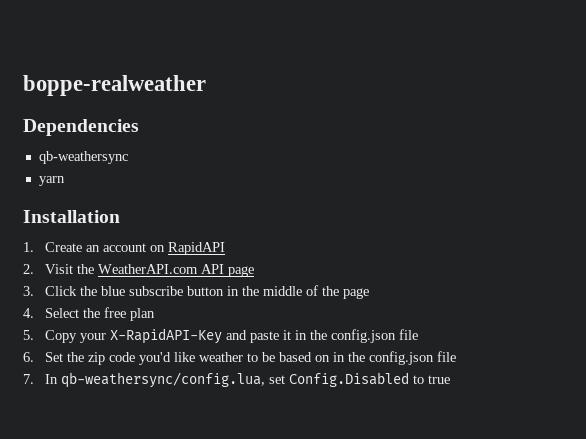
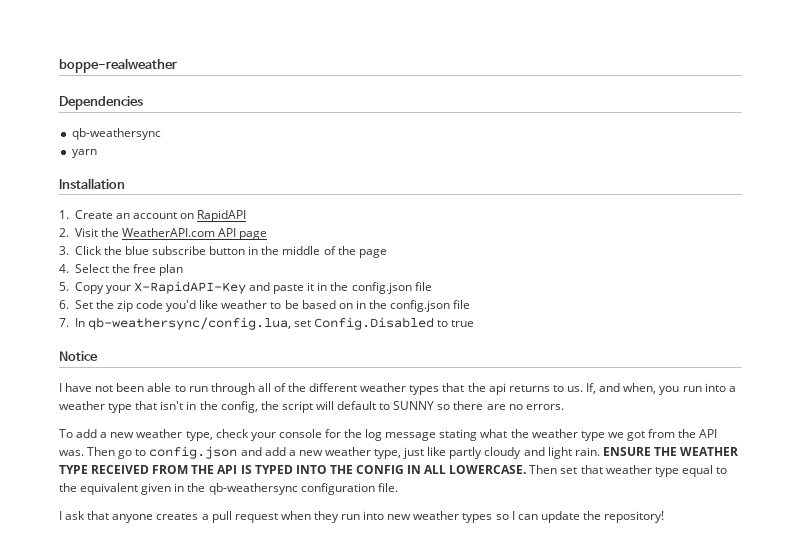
+ Notice
+ I have not been able to run through all of the different weather types that the api returns to us. If, and when, you run into a weather type that isn't in the config, the script will default to SUNNY so there are no errors.
+ To add a new weather type, check your console for the log message stating what the weather type we got from the API was. Then go to config.json and add a new weather type, just like partly cloudy and light rain. ENSURE THE WEATHER TYPE RECEIVED FROM THE API IS TYPED INTO THE CONFIG IN ALL LOWERCASE. Then set that weather type equal to the equivalent given in the qb-weathersync configuration file.
+ I ask that anyone creates a pull request when they run into new weather types so I can update the repository!

